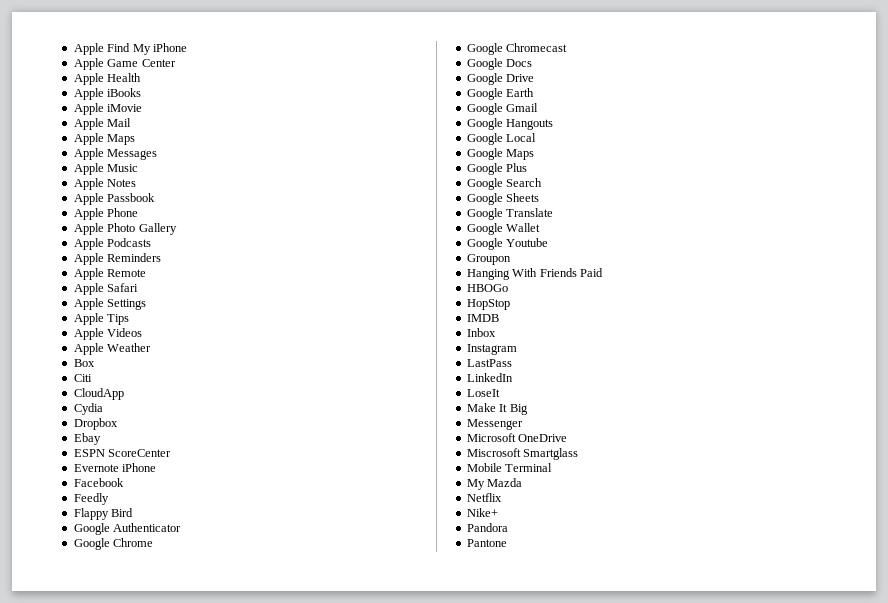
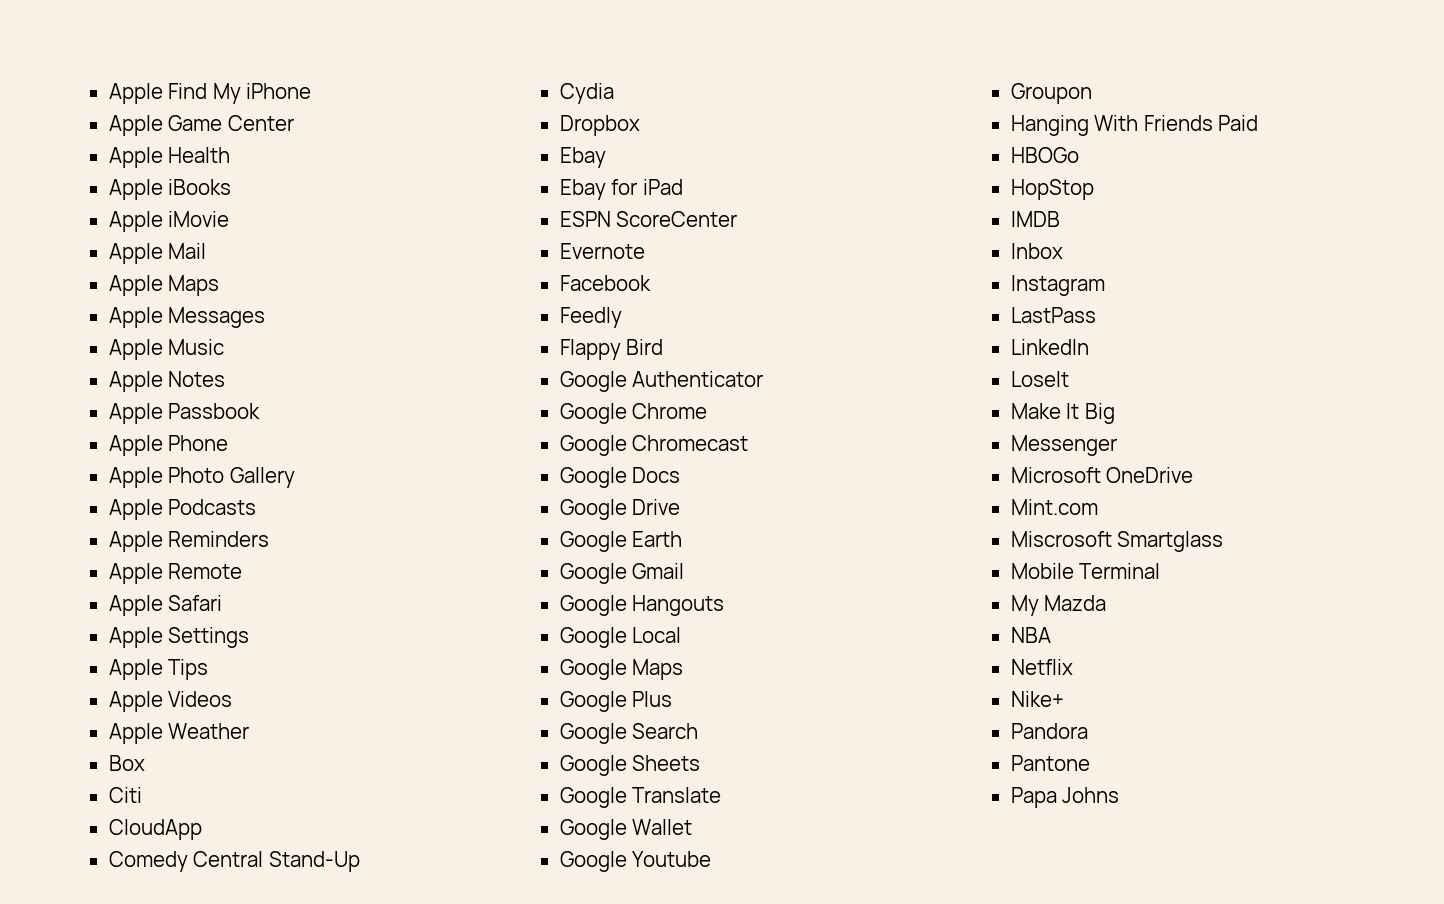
+ Comedy Central Stand-Up
+ Ebay for iPad
- Evernote iPhone
+ Evernote
+ Mint.com
+ NBA
+ Papa Johns

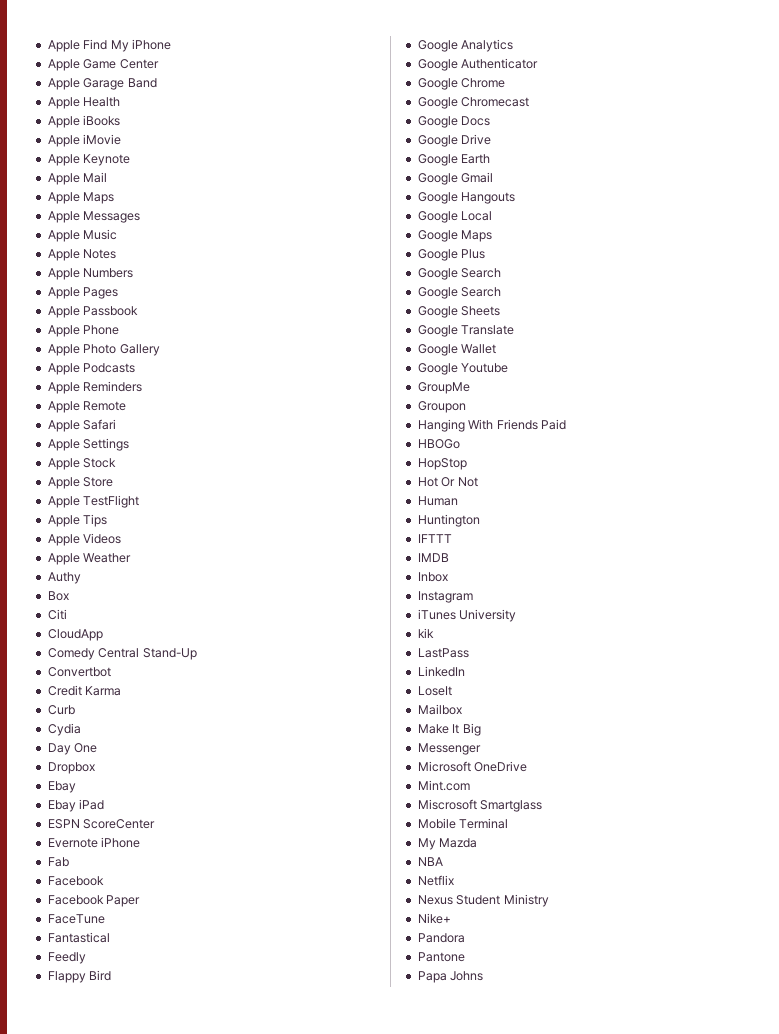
+ Apple Garage Band
+ Apple Keynote
+ Apple Numbers
+ Apple Pages
+ Apple Stock
+ Apple Store
+ Apple TestFlight
+ Authy
+ Convertbot
+ Credit Karma
+ Curb
+ Day One
- Ebay for iPad
+ Ebay iPad
- Evernote
+ Evernote iPhone
+ Fab
  Facebook
+ Facebook Paper
+ FaceTune
+ Fantastical
+ Google Analytics
  Google Plus
+ Google Search
+ GroupMe
+ Hot Or Not
+ Human
+ Huntington
+ IFTTT
+ iTunes University
+ kik
+ Mailbox
+ Nexus Student Ministry

